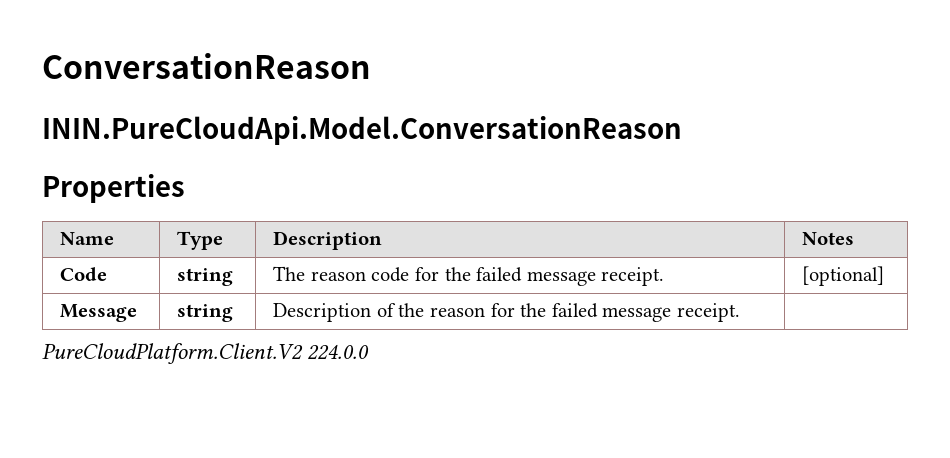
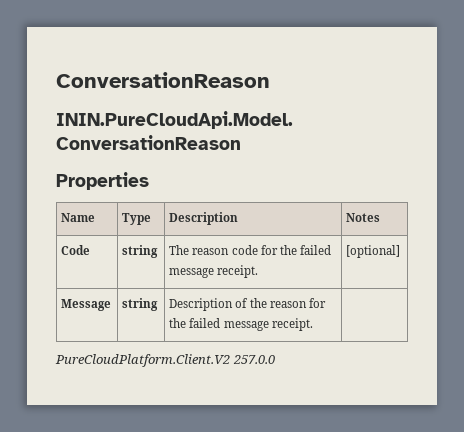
- PureCloudPlatform.Client.V2 224.0.0
+ PureCloudPlatform.Client.V2 257.0.0

